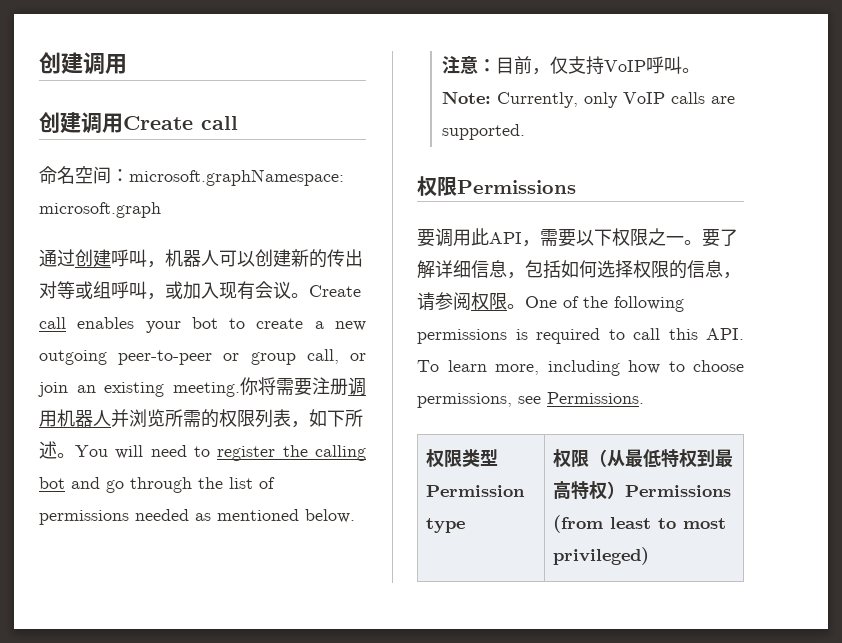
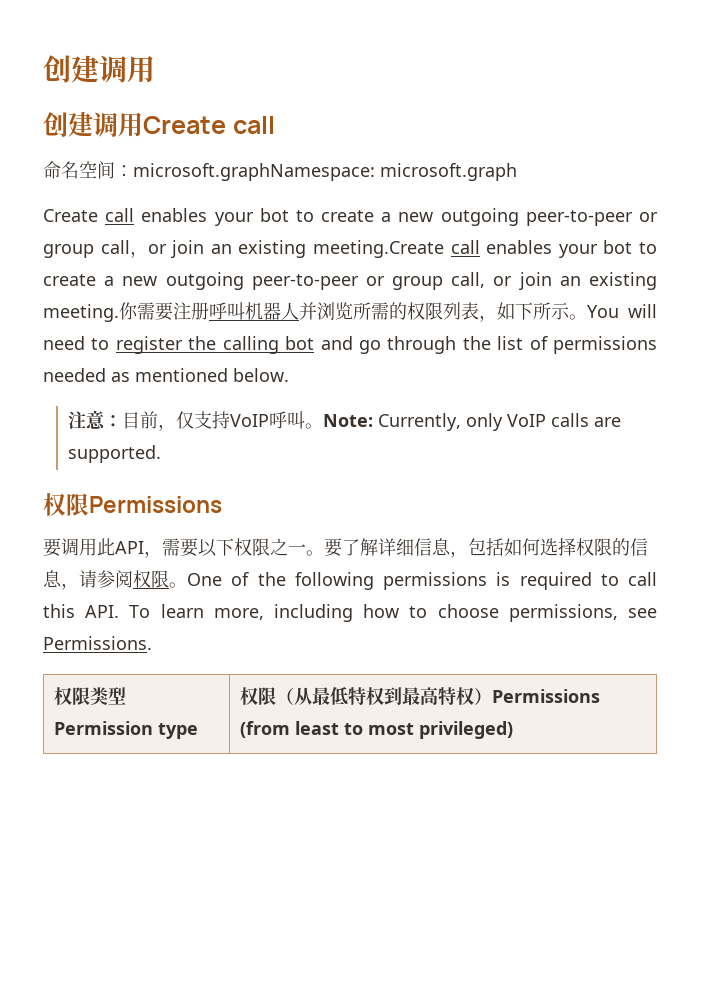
- 通过创建呼叫，机器人可以创建新的传出对等或组呼叫，或加入现有会议。Create call enables your bot to create a new outgoing peer-to-peer or group call, or join an existing meeting.
+ Create call enables your bot to create a new outgoing peer-to-peer or group call，or join an existing meeting.Create call enables your bot to create a new outgoing peer-to-peer or group call, or join an existing meeting.
- 你将需要注册调用机器人并浏览所需的权限列表，如下所述。
+ 你需要注册呼叫机器人并浏览所需的权限列表，如下所示。

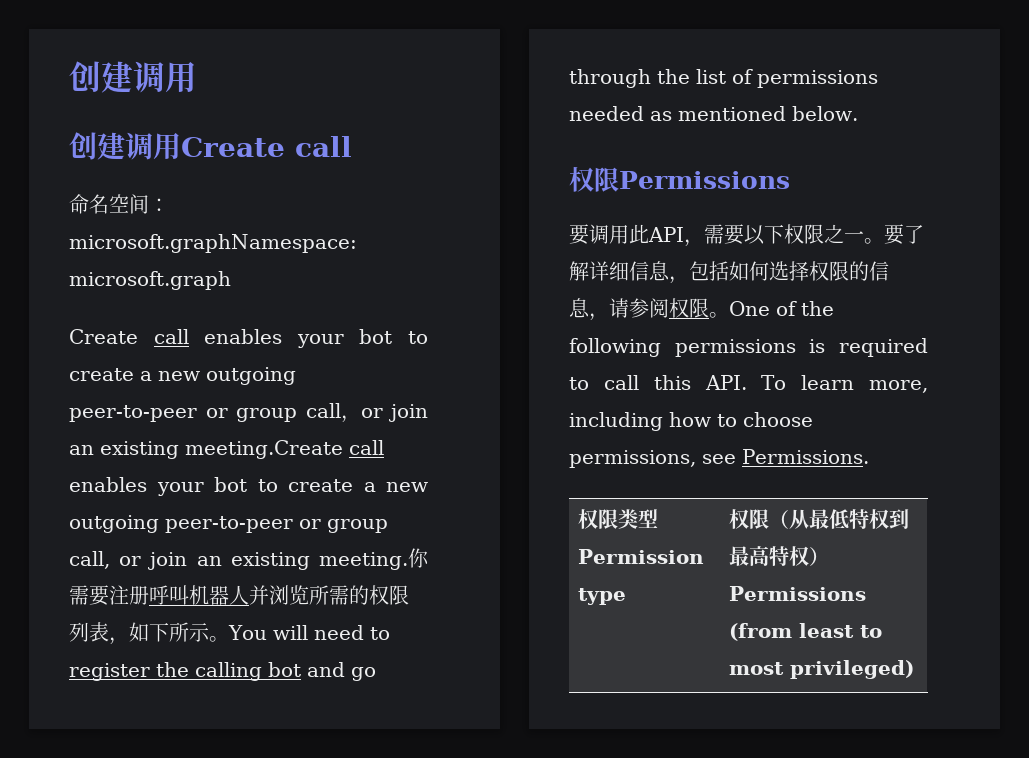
- 注意：目前，仅支持VoIP呼叫。Note: Currently, only VoIP calls are supported.

